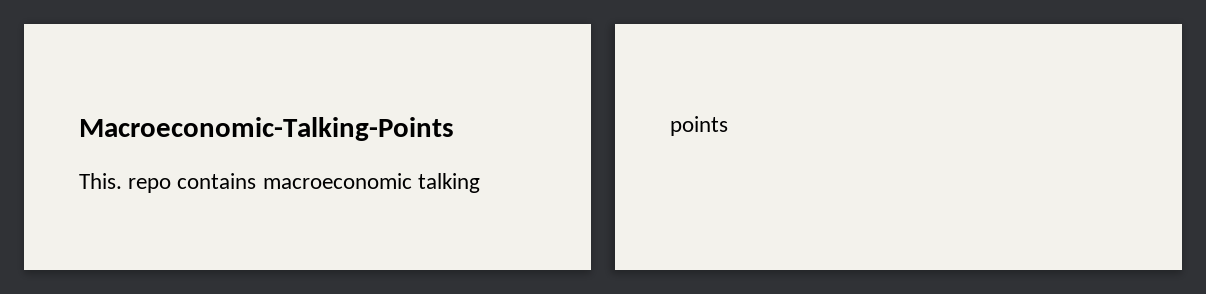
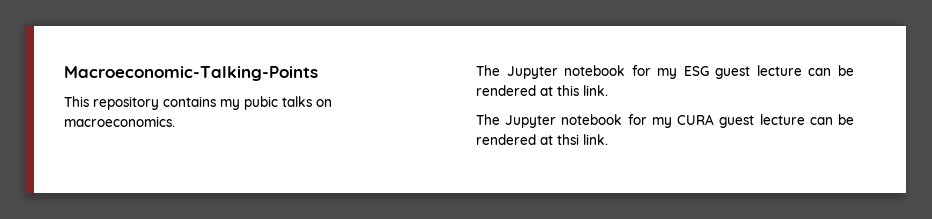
- This. repo contains macroeconomic talking points
+ This repository contains my pubic talks on macroeconomics.
+ The Jupyter notebook for my ESG guest lecture can be rendered at this link.
+ The Jupyter notebook for my CURA guest lecture can be rendered at thsi link.

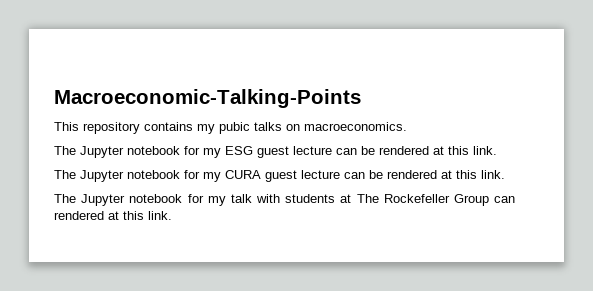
- The Jupyter notebook for my CURA guest lecture can be rendered at thsi link.
+ The Jupyter notebook for my CURA guest lecture can be rendered at this link.
+ The Jupyter notebook for my talk with students at The Rockefeller Group can rendered at this link.

